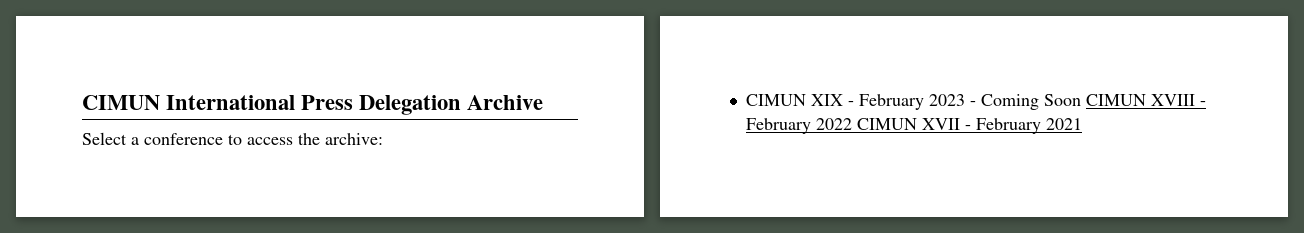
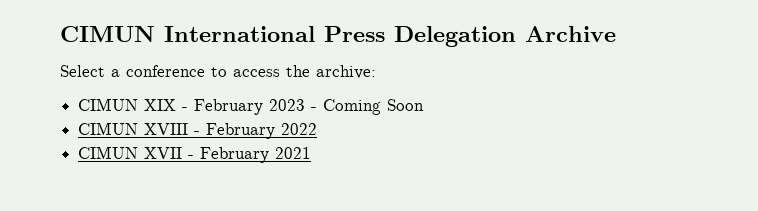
- CIMUN XIX - February 2023 - Coming Soon CIMUN XVIII - February 2022 CIMUN XVII - February 2021
+ CIMUN XIX - February 2023 - Coming Soon
+ CIMUN XVIII - February 2022
+ CIMUN XVII - February 2021

